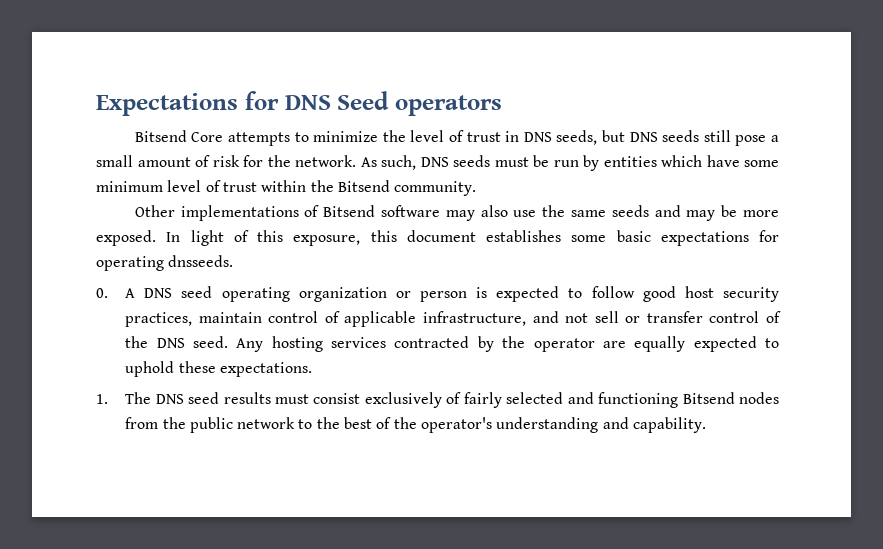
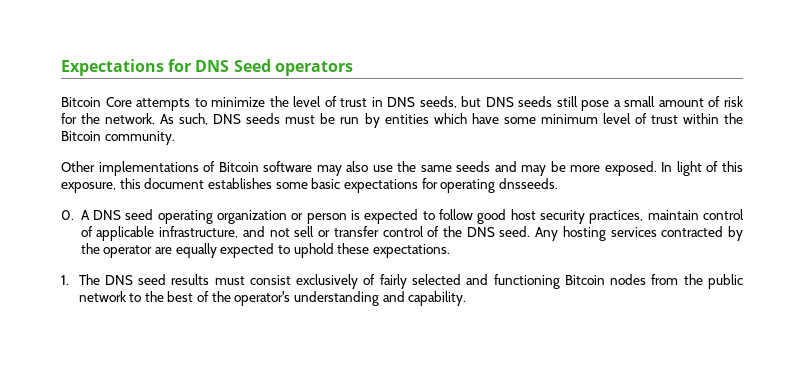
- Bitsend Core attempts to minimize the level of trust in DNS seeds, but DNS seeds still pose a small amount of risk for the network.
+ Bitcoin Core attempts to minimize the level of trust in DNS seeds, but DNS seeds still pose a small amount of risk for the network.
- As such, DNS seeds must be run by entities which have some minimum level of trust within the Bitsend community.
+ As such, DNS seeds must be run by entities which have some minimum level of trust within the Bitcoin community.
- Other implementations of Bitsend software may also use the same seeds and may be more exposed.
+ Other implementations of Bitcoin software may also use the same seeds and may be more exposed.
- 1. The DNS seed results must consist exclusively of fairly selected and functioning Bitsend nodes from the public network to the best of the operator's understanding and capability.
+ 1. The DNS seed results must consist exclusively of fairly selected and functioning Bitcoin nodes from the public network to the best of the operator's understanding and capability.

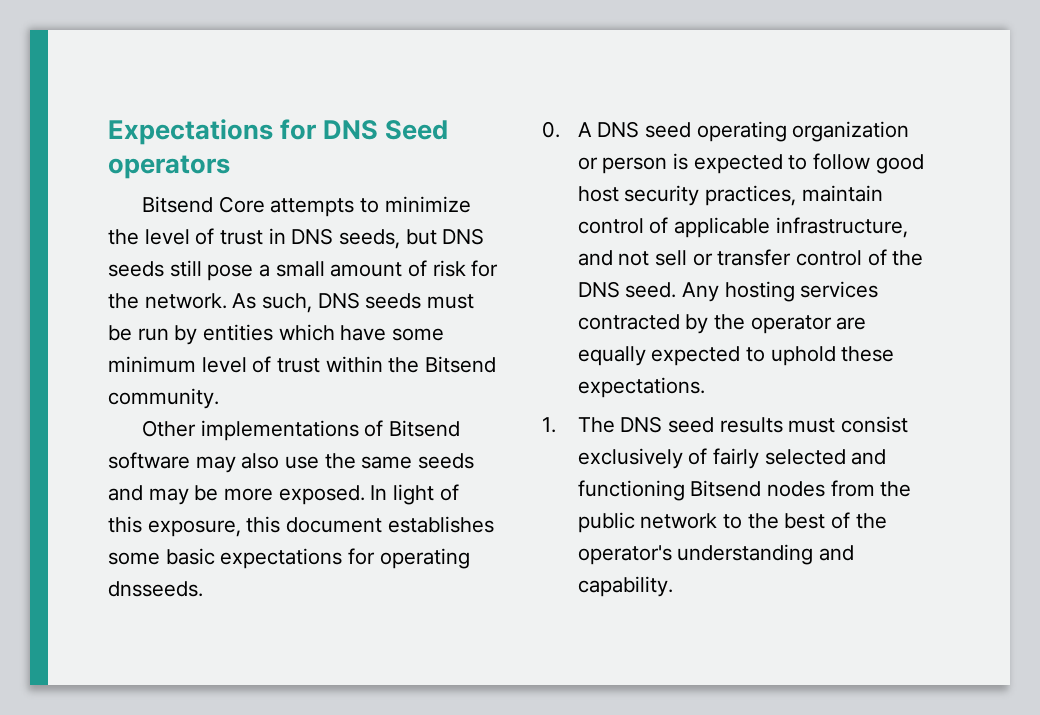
- Bitcoin Core attempts to minimize the level of trust in DNS seeds, but DNS seeds still pose a small amount of risk for the network.
+ Bitsend Core attempts to minimize the level of trust in DNS seeds, but DNS seeds still pose a small amount of risk for the network.
- As such, DNS seeds must be run by entities which have some minimum level of trust within the Bitcoin community.
+ As such, DNS seeds must be run by entities which have some minimum level of trust within the Bitsend community.
- Other implementations of Bitcoin software may also use the same seeds and may be more exposed.
+ Other implementations of Bitsend software may also use the same seeds and may be more exposed.
- 1. The DNS seed results must consist exclusively of fairly selected and functioning Bitcoin nodes from the public network to the best of the operator's understanding and capability.
+ 1. The DNS seed results must consist exclusively of fairly selected and functioning Bitsend nodes from the public network to the best of the operator's understanding and capability.

